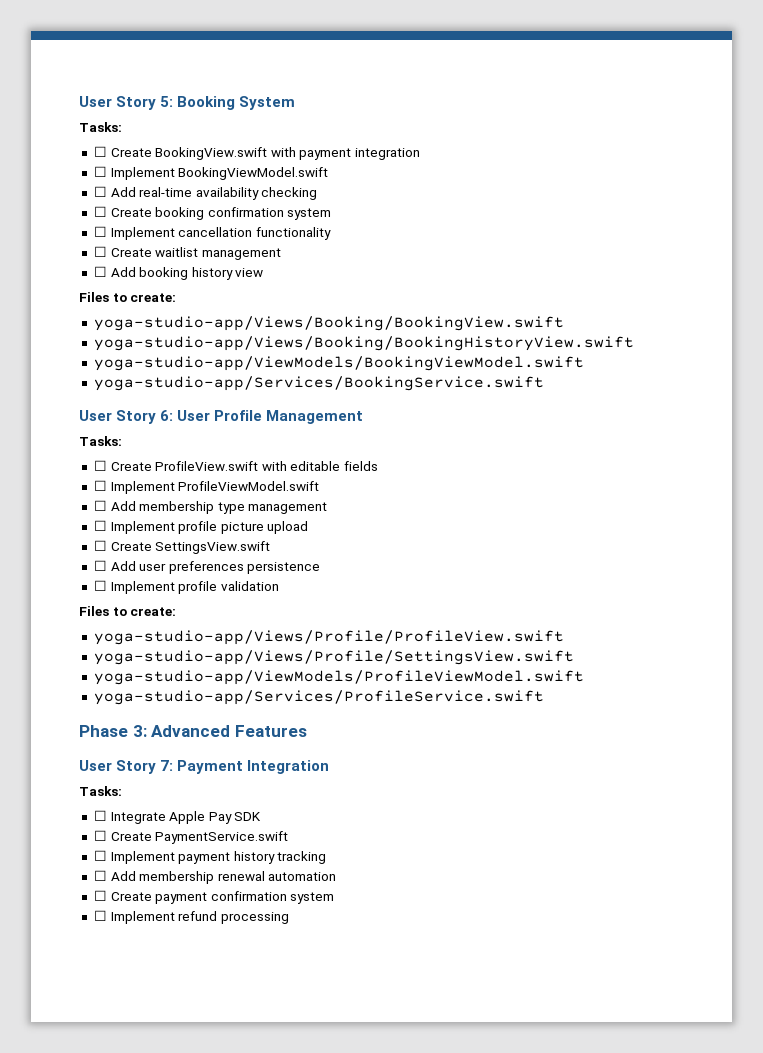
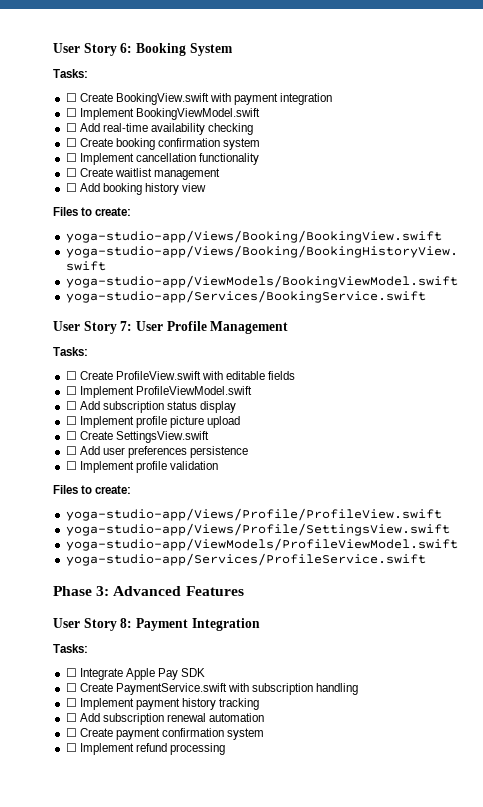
- User Story 5: Booking System
+ User Story 6: Booking System
- User Story 6: User Profile Management
+ User Story 7: User Profile Management
- ☐ Add membership type management
+ ☐ Add subscription status display
- User Story 7: Payment Integration
+ User Story 8: Payment Integration
- ☐ Create PaymentService.swift
+ ☐ Create PaymentService.swift with subscription handling
- ☐ Add membership renewal automation
+ ☐ Add subscription renewal automation

